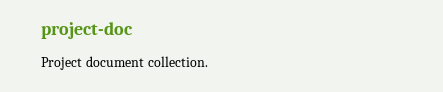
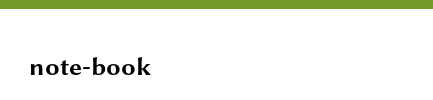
- project-doc
- Project document collection.
+ note-book

